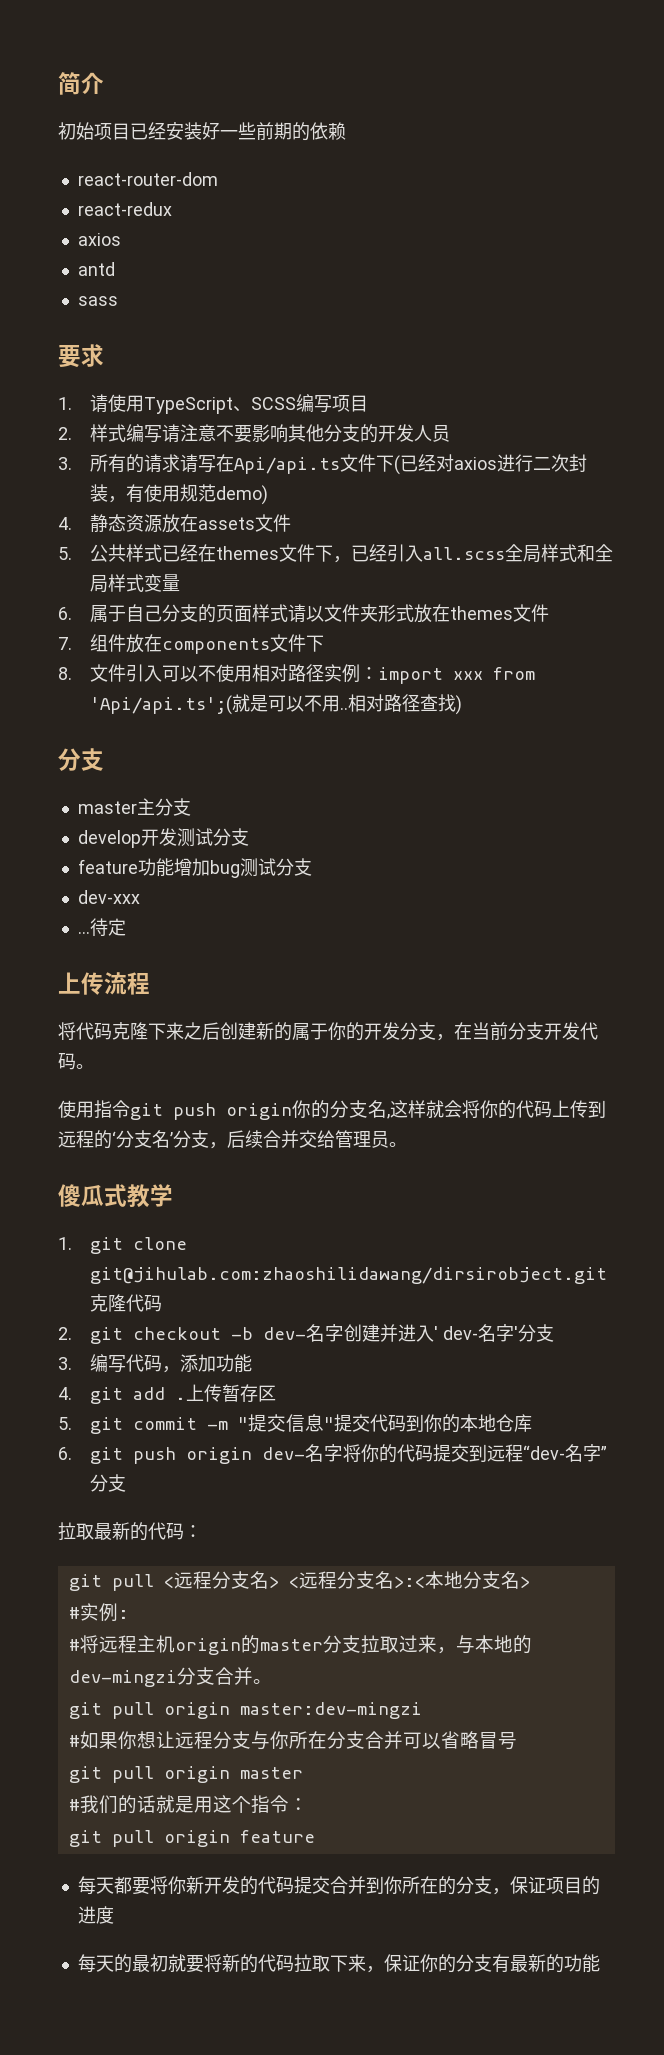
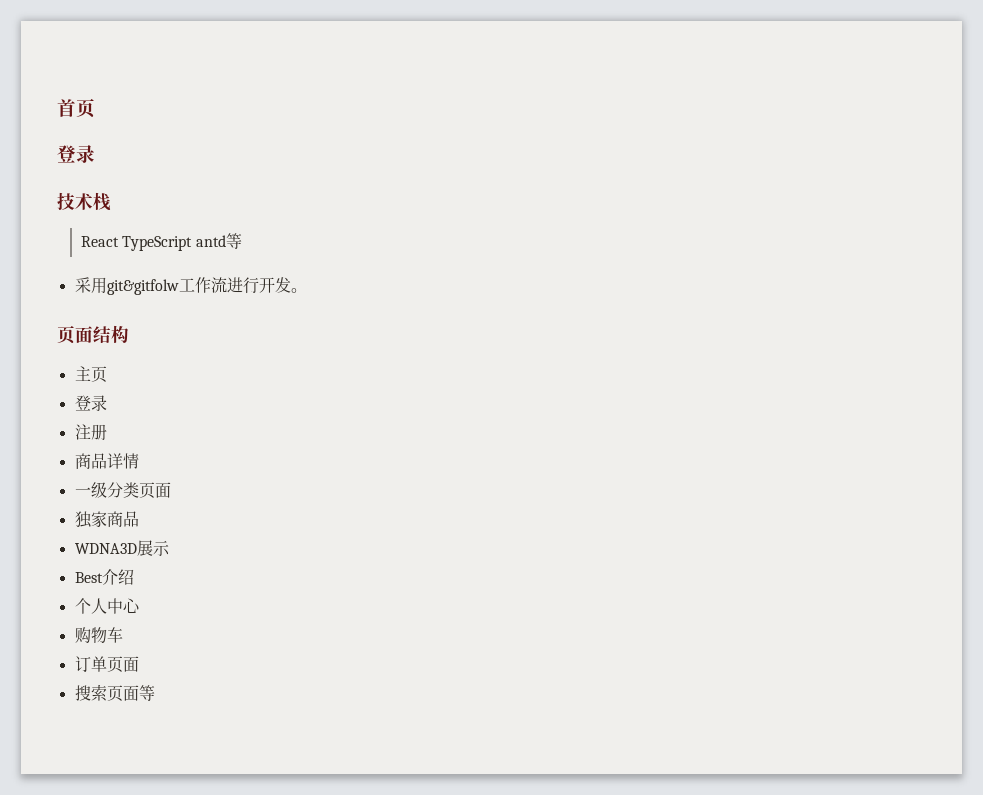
- 简介
- 初始项目已经安装好一些前期的依赖
- react-router-dom
- react-redux
- axios
- antd
- sass
- 要求
- 1.请使用TypeScript、SCSS编写项目
- 2.样式编写请注意不要影响其他分支的开发人员
- 3.所有的请求请写在Api/api.ts文件下(已经对axios进行二次封装，有使用规范demo)
- 4.静态资源放在assets文件
- 5.公共样式已经在themes文件下，已经引入all.scss全局样式和全局样式变量
- 6.属于自己分支的页面样式请以文件夹形式放在themes文件
- 7.组件放在components文件下
- 8.文件引入可以不使用相对路径实例：import xxx from 'Api/api.ts';(就是可以不用..相对路径查找)
- 分支
- master主分支
- develop开发测试分支
- feature功能增加bug测试分支
- dev-xxx
- ...待定
- 上传流程
- 将代码克隆下来之后创建新的属于你的开发分支，在当前分支开发代码。
- 使用指令git push origin你的分支名,这样就会将你的代码上传到远程的‘分支名’分支，后续合并交给管理员。
- 傻瓜式教学
- 1. git clone git@jihulab.com:zhaoshilidawang/dirsirobject.git克隆代码
- 2. git checkout -b dev-名字创建并进入' dev-名字'分支
- 3.编写代码，添加功能
- 4. git add .上传暂存区
- 5. git commit -m "提交信息"提交代码到你的本地仓库
- 6. git push origin dev-名字将你的代码提交到远程“dev-名字”分支
- 拉取最新的代码：
- git pull <远程分支名> <远程分支名>:<本地分支名>
- #实例:
- #将远程主机origin的master分支拉取过来，与本地的dev-mingzi分支合并。
- git pull origin master:dev-mingzi
- #如果你想让远程分支与你所在分支合并可以省略冒号
- git pull origin master
- #我们的话就是用这个指令：
- git pull origin feature
- 每天都要将你新开发的代码提交合并到你所在的分支，保证项目的进度
- 每天的最初就要将新的代码拉取下来，保证你的分支有最新的功能
+ 首页
+ 登录
+ 技术栈
+ React TypeScript antd等
+ 采用git&gitfolw工作流进行开发。
+ 页面结构
+ 主页
+ 登录
+ 注册
+ 商品详情
+ 一级分类页面
+ 独家商品
+ WDNA3D展示
+ Best介绍
+ 个人中心
+ 购物车
+ 订单页面
+ 搜索页面等

